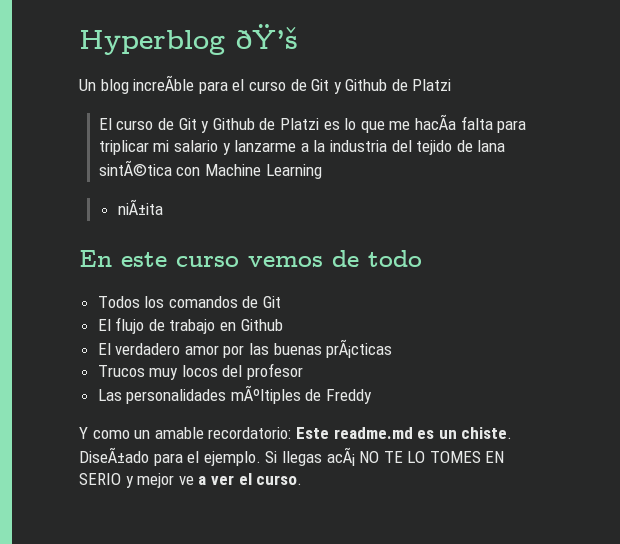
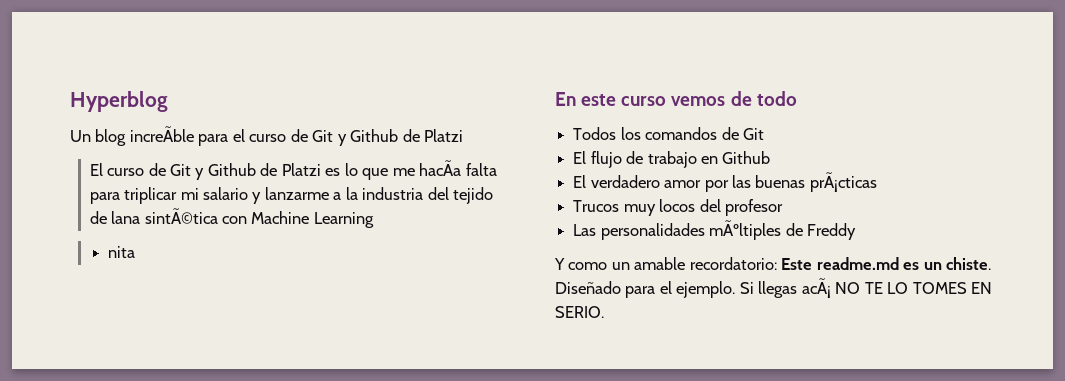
- Hyperblog ðŸ’š
+ Hyperblog
- niÃ±ita
+ nita
- DiseÃ±ado para el ejemplo.
+ Diseñado para el ejemplo.
- Si llegas acÃ¡ NO TE LO TOMES EN SERIO y mejor ve a ver el curso.
+ Si llegas acÃ¡ NO TE LO TOMES EN SERIO.

